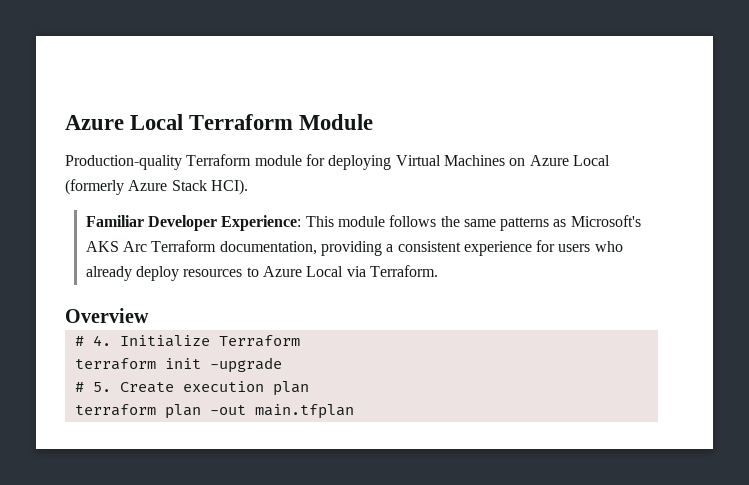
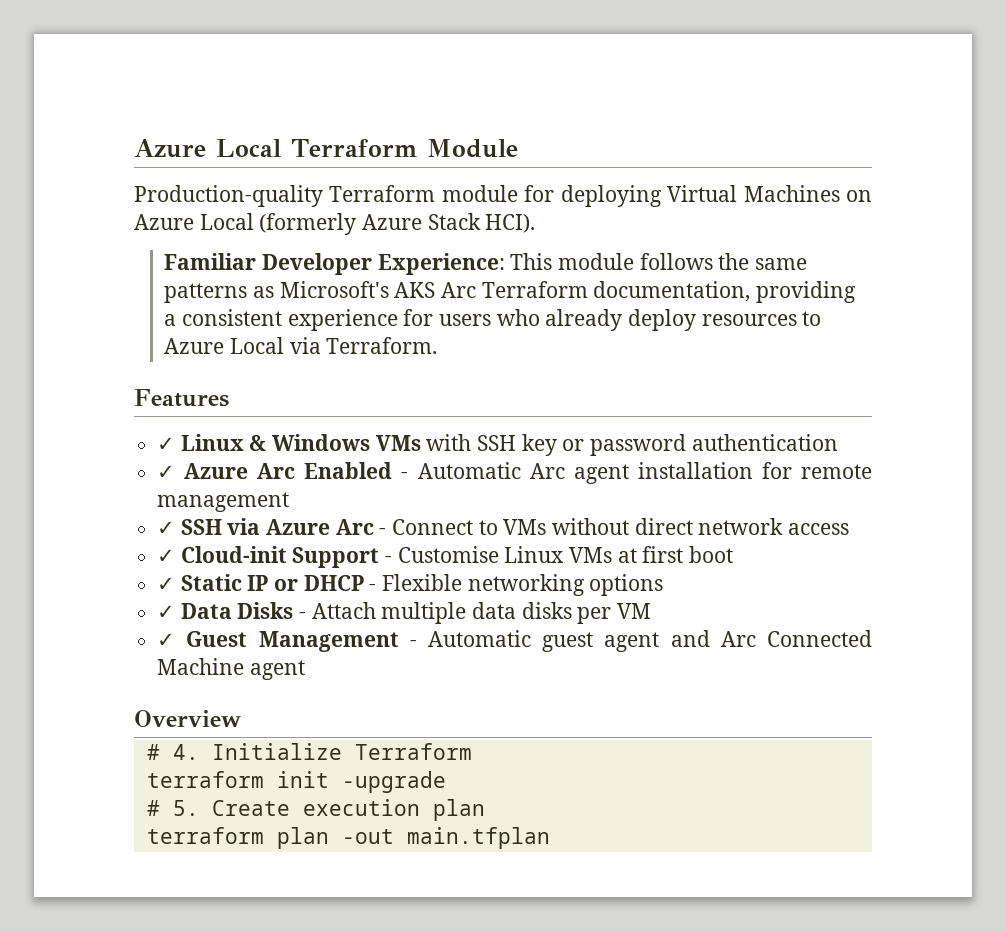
+ Features
+ ✓ Linux & Windows VMs with SSH key or password authentication
+ ✓ Azure Arc Enabled - Automatic Arc agent installation for remote management
+ ✓ SSH via Azure Arc - Connect to VMs without direct network access
+ ✓ Cloud-init Support - Customise Linux VMs at first boot
+ ✓ Static IP or DHCP - Flexible networking options
+ ✓ Data Disks - Attach multiple data disks per VM
+ ✓ Guest Management - Automatic guest agent and Arc Connected Machine agent

